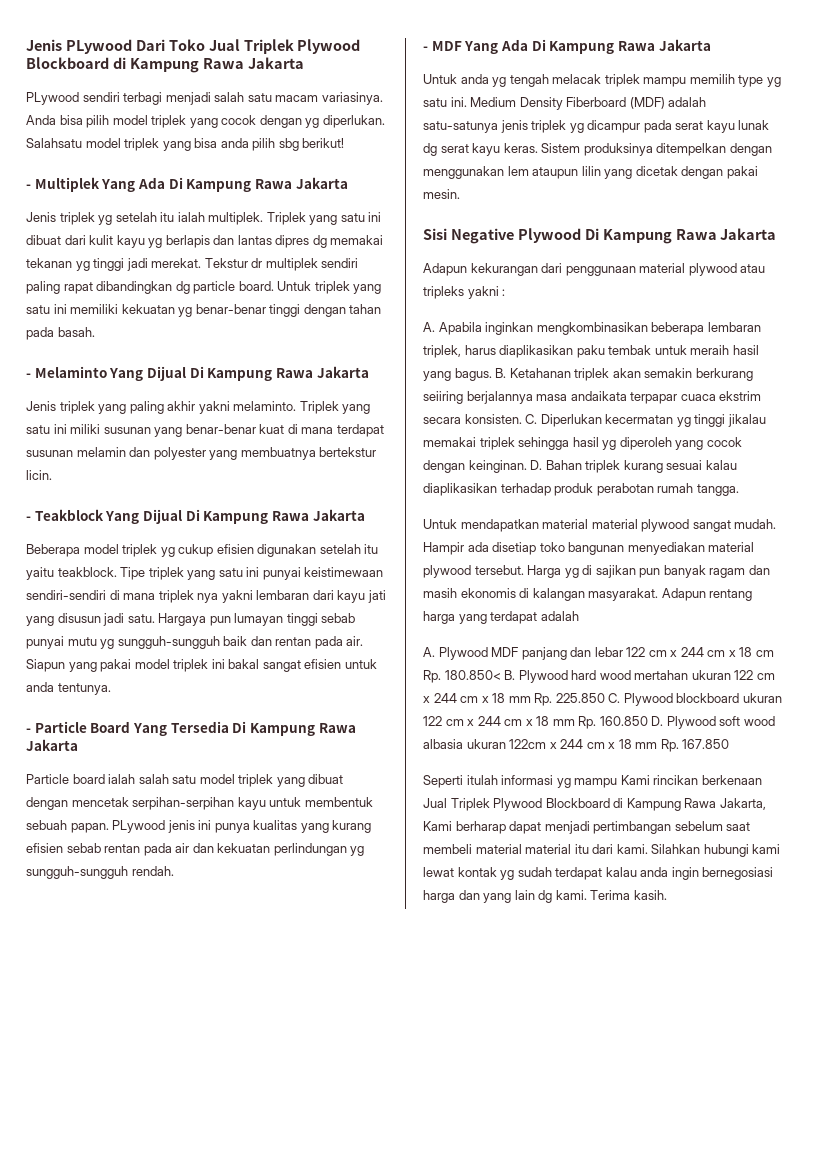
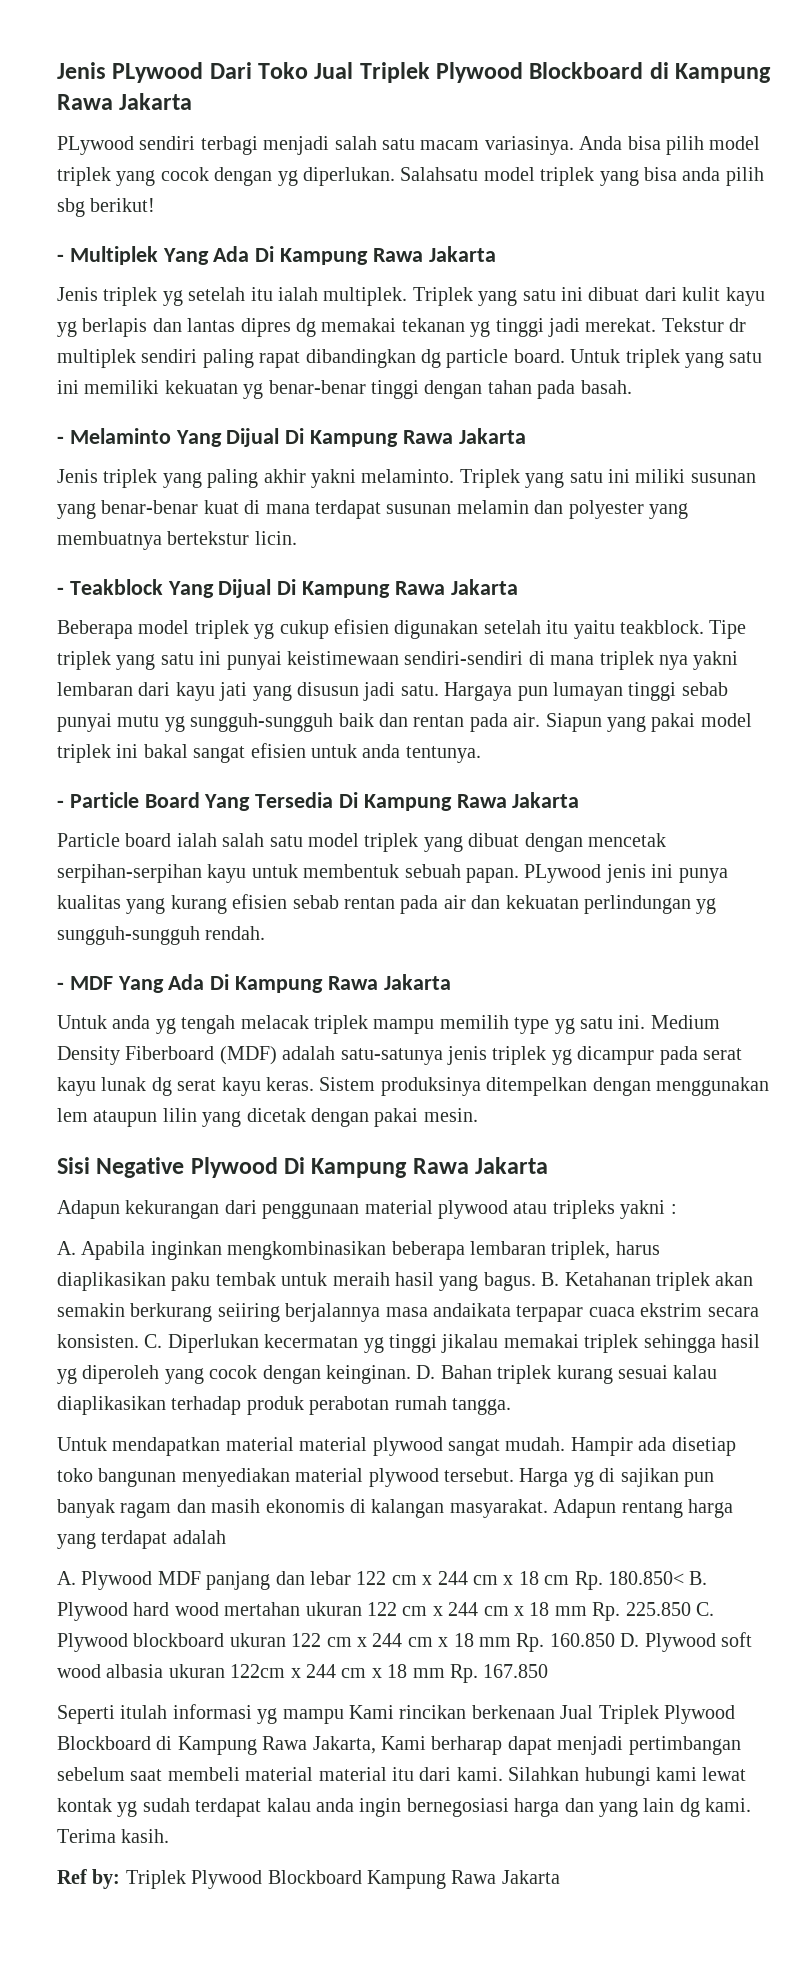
+ Ref by: Triplek Plywood Blockboard Kampung Rawa Jakarta

